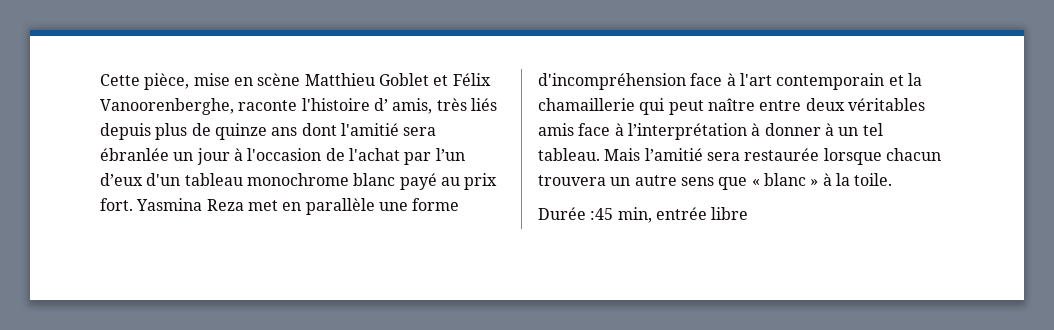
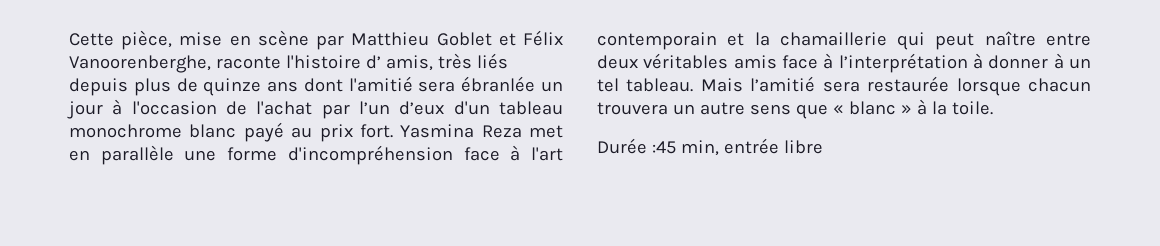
- Cette pièce, mise en scène Matthieu Goblet et Félix Vanoorenberghe, raconte l'histoire d’ amis, très liés depuis plus de quinze ans dont l'amitié sera ébranlée un jour à l'occasion de l'achat par l’un d’eux d'un tableau monochrome blanc payé au prix fort.
+ Cette pièce, mise en scène par Matthieu Goblet et Félix Vanoorenberghe, raconte l'histoire d’ amis, très liés depuis plus de quinze ans dont l'amitié sera ébranlée un jour à l'occasion de l'achat par l’un d’eux d'un tableau monochrome blanc payé au prix fort.

